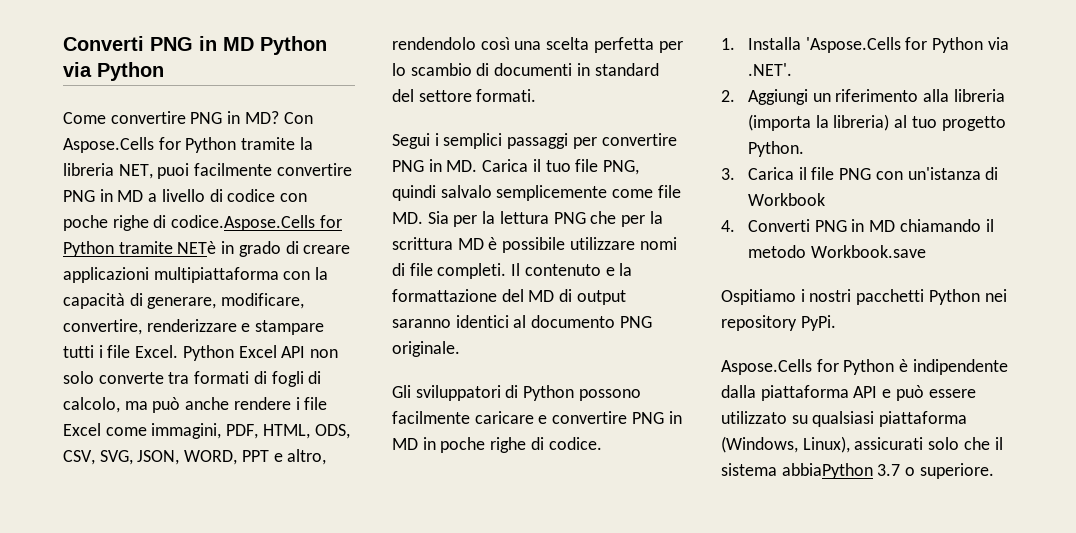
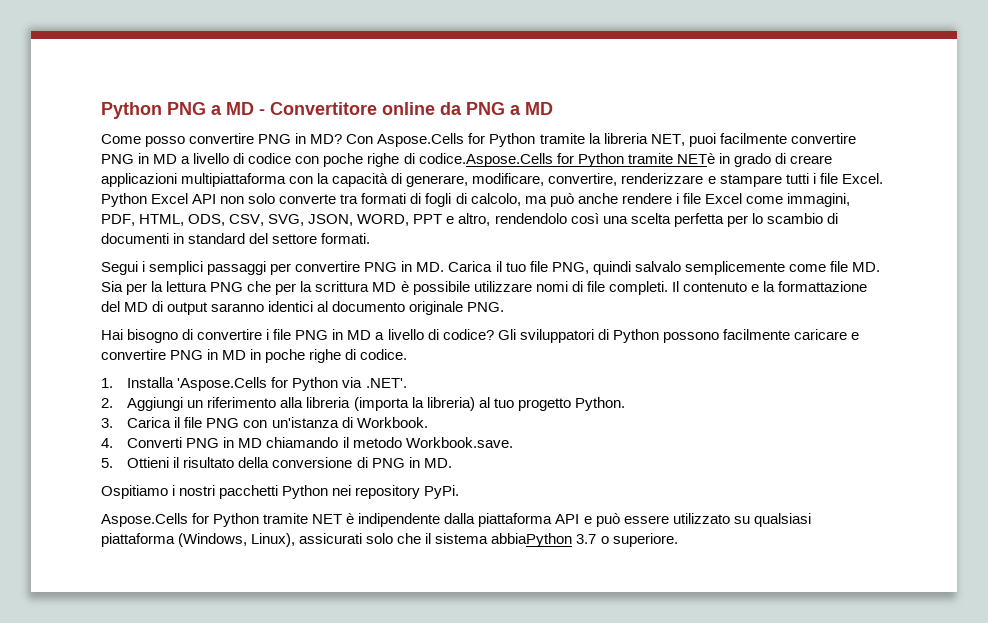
- Converti PNG in MD Python via Python
+ Python PNG a MD - Convertitore online da PNG a MD
- Come convertire PNG in MD?
+ Come posso convertire PNG in MD?
- Il contenuto e la formattazione del MD di output saranno identici al documento PNG originale.
- Gli sviluppatori di Python possono facilmente caricare e convertire PNG in MD in poche righe di codice.
+ Il contenuto e la formattazione del MD di output saranno identici al documento originale PNG.
+ Hai bisogno di convertire i file PNG in MD a livello di codice? Gli sviluppatori di Python possono facilmente caricare e convertire PNG in MD in poche righe di codice.
- 3. Carica il file PNG con un'istanza di Workbook
+ 3. Carica il file PNG con un'istanza di Workbook.
- 4. Converti PNG in MD chiamando il metodo Workbook.save
+ 4. Converti PNG in MD chiamando il metodo Workbook.save.
+ 5. Ottieni il risultato della conversione di PNG in MD.
- Aspose.Cells for Python è indipendente dalla piattaforma API e può essere utilizzato su qualsiasi piattaforma (Windows, Linux), assicurati solo che il sistema abbiaPython 3.7 o superiore.
+ Aspose.Cells for Python tramite NET è indipendente dalla piattaforma API e può essere utilizzato su qualsiasi piattaforma (Windows, Linux), assicurati solo che il sistema abbiaPython 3.7 o superiore.

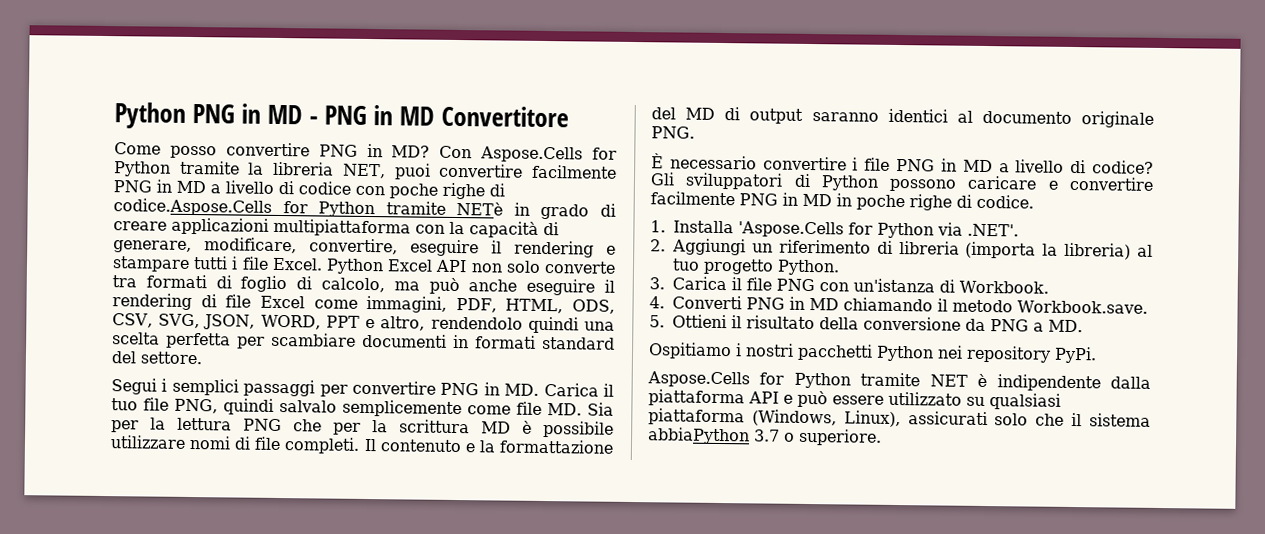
- Python PNG a MD - Convertitore online da PNG a MD
+ Python PNG in MD - PNG in MD Convertitore
- Con Aspose.Cells for Python tramite la libreria NET, puoi facilmente convertire PNG in MD a livello di codice con poche righe di codice.Aspose.Cells for Python tramite NETè in grado di creare applicazioni multipiattaforma con la capacità di generare, modificare, convertire, renderizzare e stampare tutti i file Excel.
+ Con Aspose.Cells for Python tramite la libreria NET, puoi convertire facilmente PNG in MD a livello di codice con poche righe di codice.Aspose.Cells for Python tramite NETè in grado di creare applicazioni multipiattaforma con la capacità di generare, modificare, convertire, eseguire il rendering e stampare tutti i file Excel.
- Python Excel API non solo converte tra formati di fogli di calcolo, ma può anche rendere i file Excel come immagini, PDF, HTML, ODS, CSV, SVG, JSON, WORD, PPT e altro, rendendolo così una scelta perfetta per lo scambio di documenti in standard del settore formati.
+ Python Excel API non solo converte tra formati di foglio di calcolo, ma può anche eseguire il rendering di file Excel come immagini, PDF, HTML, ODS, CSV, SVG, JSON, WORD, PPT e altro, rendendolo quindi una scelta perfetta per scambiare documenti in formati standard del settore.
- Hai bisogno di convertire i file PNG in MD a livello di codice?
+ È necessario convertire i file PNG in MD a livello di codice?
- Gli sviluppatori di Python possono facilmente caricare e convertire PNG in MD in poche righe di codice.
+ Gli sviluppatori di Python possono caricare e convertire facilmente PNG in MD in poche righe di codice.
- 2. Aggiungi un riferimento alla libreria (importa la libreria) al tuo progetto Python.
+ 2. Aggiungi un riferimento di libreria (importa la libreria) al tuo progetto Python.
- 5. Ottieni il risultato della conversione di PNG in MD.
+ 5. Ottieni il risultato della conversione da PNG a MD.

